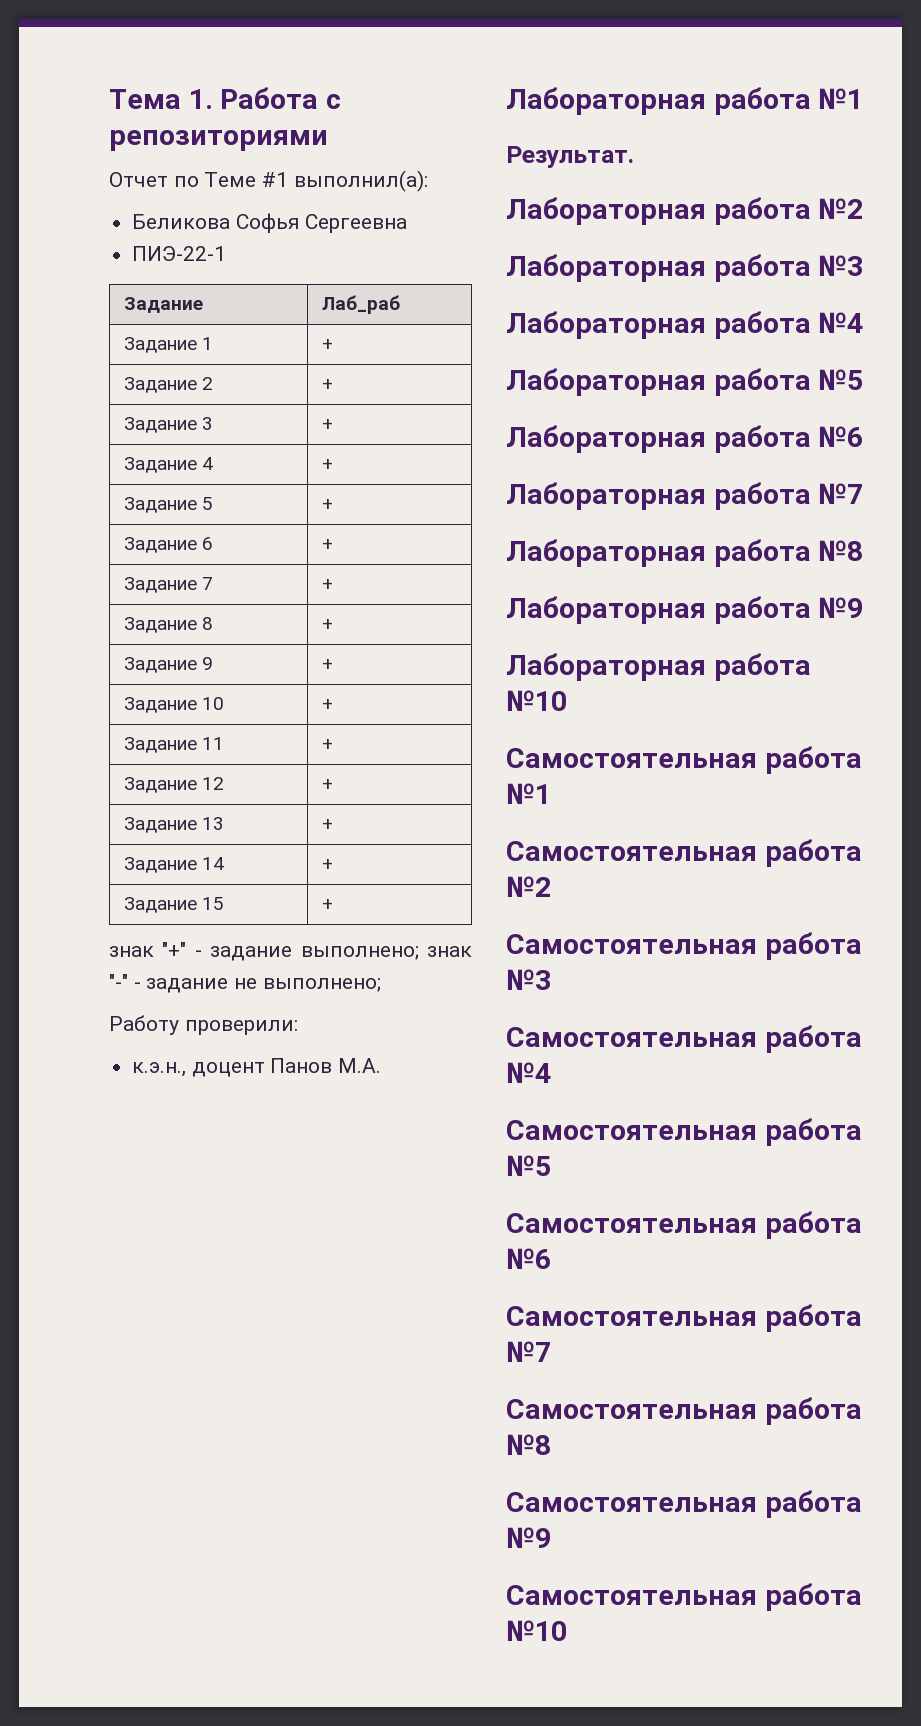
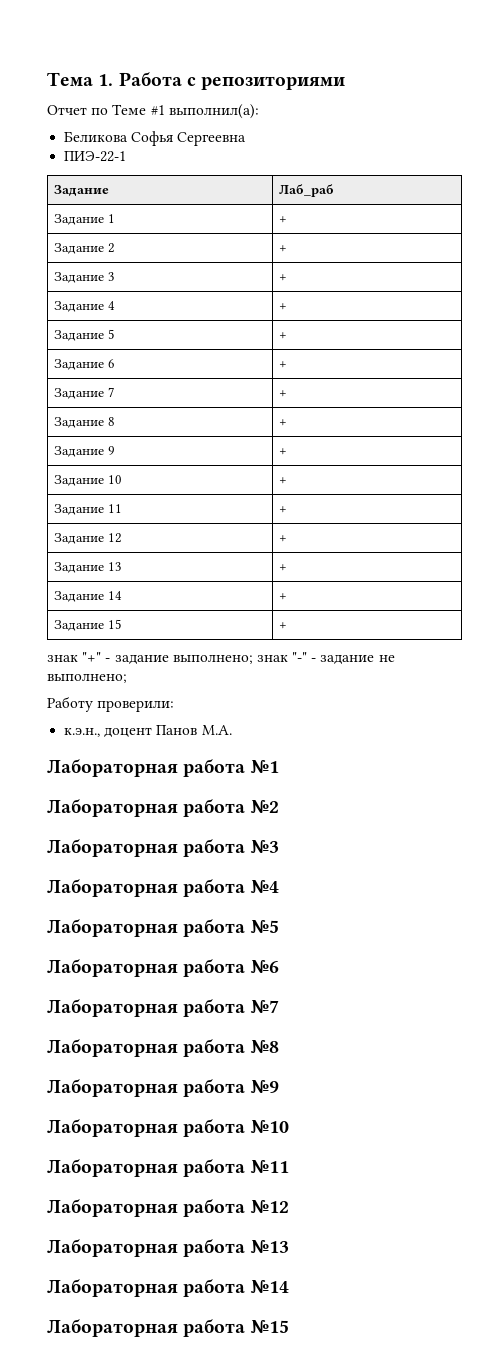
- Результат.
- Самостоятельная работа №1
- Самостоятельная работа №2
- Самостоятельная работа №3
- Самостоятельная работа №4
- Самостоятельная работа №5
- Самостоятельная работа №6
- Самостоятельная работа №7
- Самостоятельная работа №8
- Самостоятельная работа №9
- Самостоятельная работа №10
+ Лабораторная работа №11
+ Лабораторная работа №12
+ Лабораторная работа №13
+ Лабораторная работа №14
+ Лабораторная работа №15

